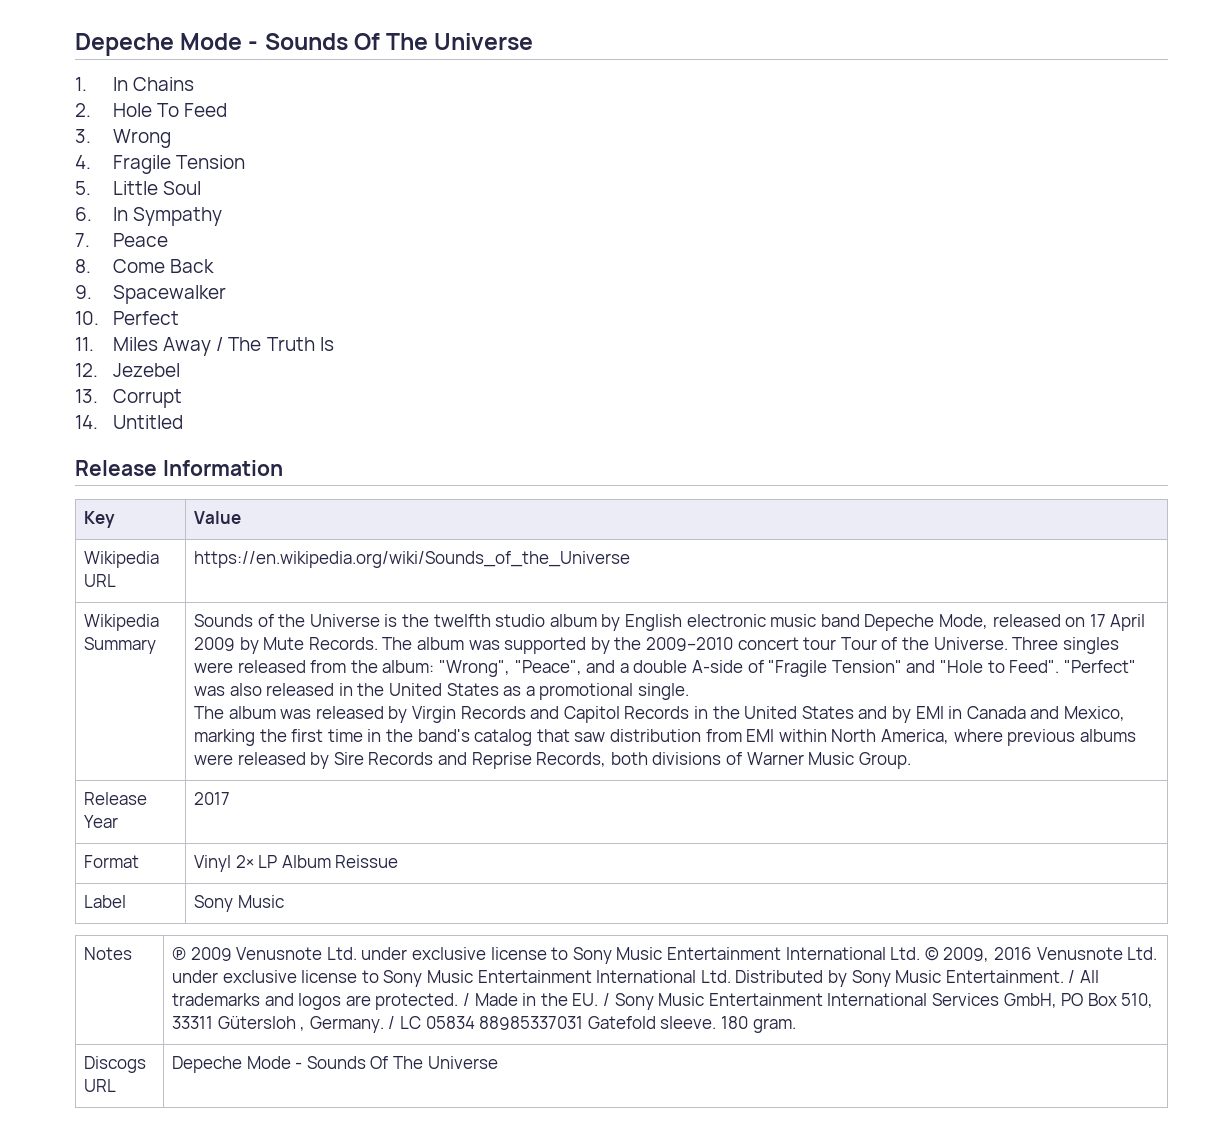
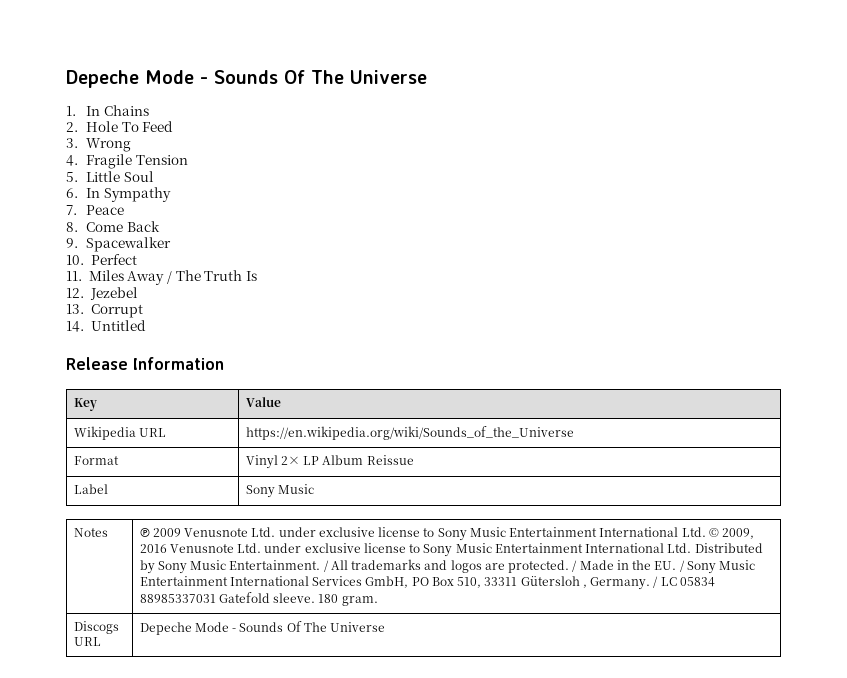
- Wikipedia Summary | Sounds of the Universe is the twelfth studio album by English electronic music band Depeche Mode, released on 17 April 2009 by Mute Records. The album was supported by the 2009–2010 concert tour Tour of the Universe. Three singles were released from the album: "Wrong", "Peace", and a double A-side of "Fragile Tension" and "Hole to Feed". "Perfect" was also released in the United States as a promotional single.
- The album was released by Virgin Records and Capitol Records in the United States and by EMI in Canada and Mexico, marking the first time in the band's catalog that saw distribution from EMI within North America, where previous albums were released by Sire Records and Reprise Records, both divisions of Warner Music Group.
- Release Year | 2017

